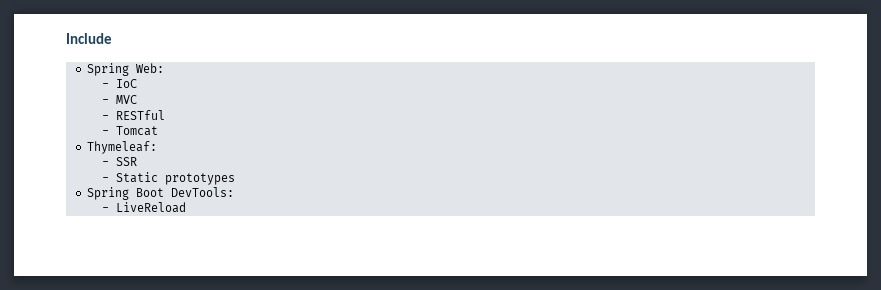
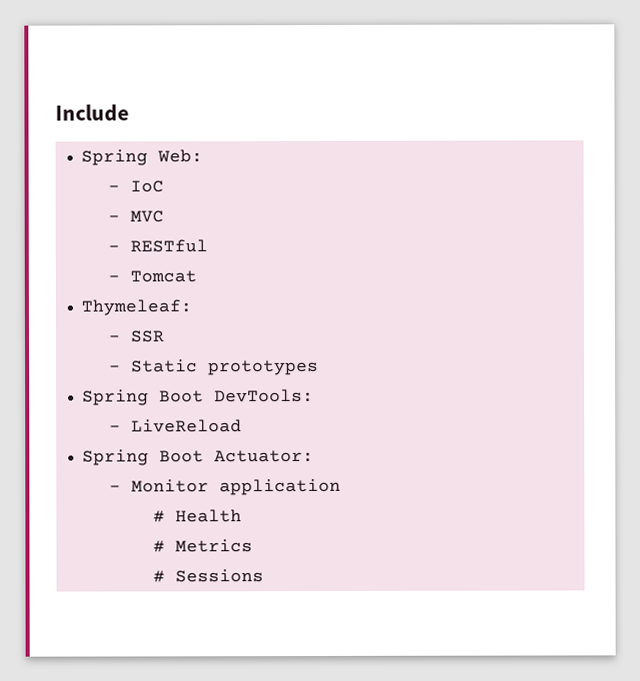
+ Spring Boot Actuator:
+ - Monitor application
+ # Health
+ # Metrics
+ # Sessions

